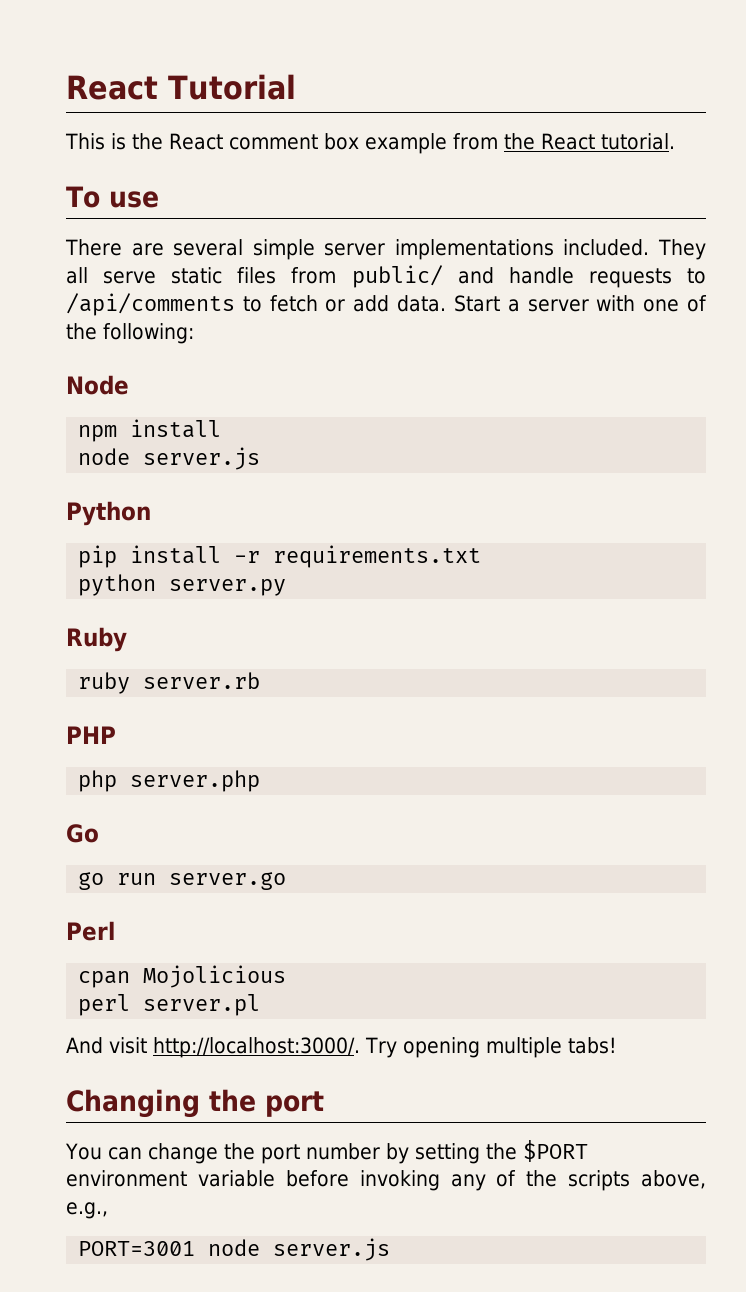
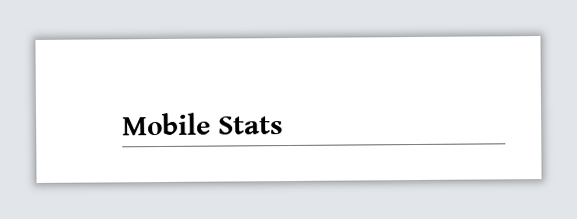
- React Tutorial
- This is the React comment box example from the React tutorial.
- To use
- There are several simple server implementations included. They all serve static files from public/ and handle requests to /api/comments to fetch or add data. Start a server with one of the following:
- Node
- npm install
- node server.js
- Python
- pip install -r requirements.txt
- python server.py
- Ruby
- ruby server.rb
- PHP
- php server.php
- Go
- go run server.go
- Perl
- cpan Mojolicious
- perl server.pl
- And visit http://localhost:3000/. Try opening multiple tabs!
- Changing the port
- You can change the port number by setting the $PORT environment variable before invoking any of the scripts above, e.g.,
- PORT=3001 node server.js
+ Mobile Stats

